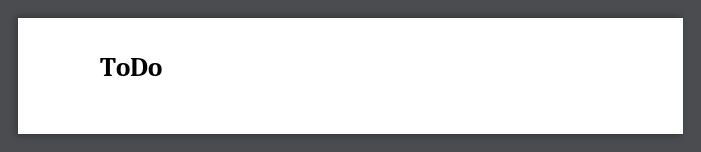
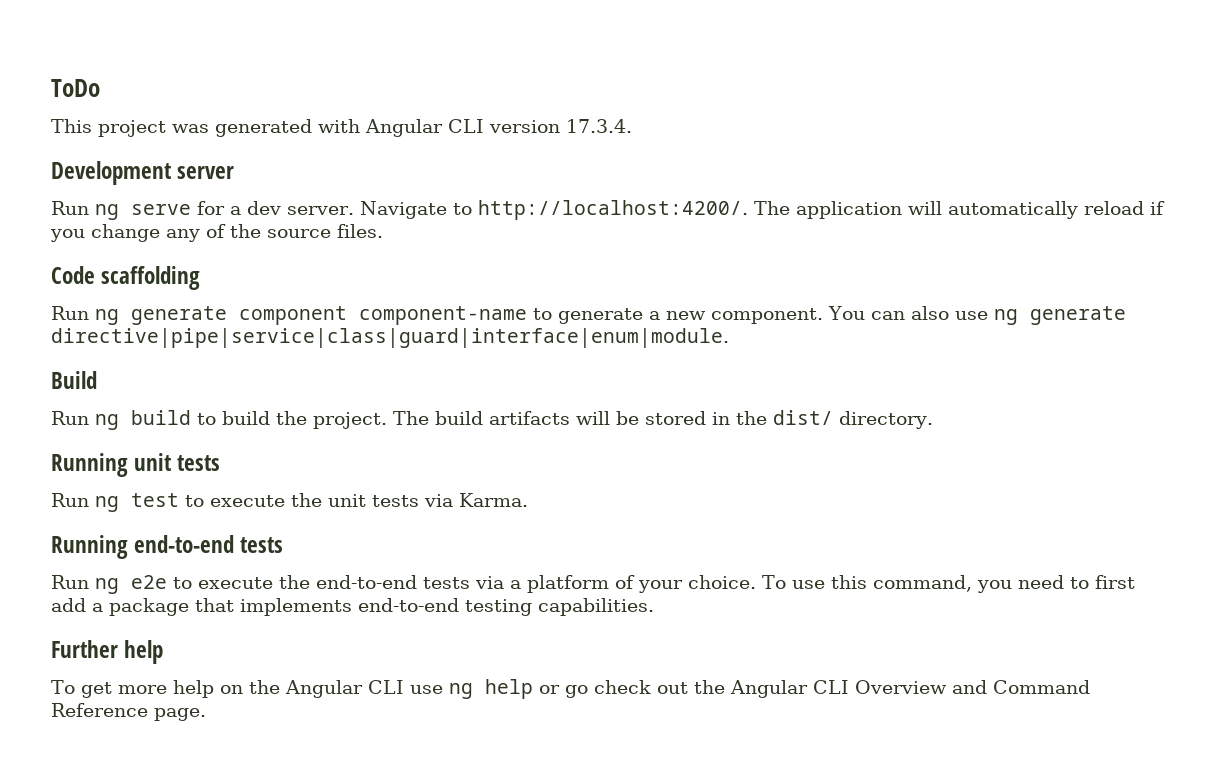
+ This project was generated with Angular CLI version 17.3.4.
+ Development server
+ Run ng serve for a dev server. Navigate to http://localhost:4200/. The application will automatically reload if you change any of the source files.
+ Code scaffolding
+ Run ng generate component component-name to generate a new component. You can also use ng generate directive|pipe|service|class|guard|interface|enum|module.
+ Build
+ Run ng build to build the project. The build artifacts will be stored in the dist/ directory.
+ Running unit tests
+ Run ng test to execute the unit tests via Karma.
+ Running end-to-end tests
+ Run ng e2e to execute the end-to-end tests via a platform of your choice. To use this command, you need to first add a package that implements end-to-end testing capabilities.
+ Further help
+ To get more help on the Angular CLI use ng help or go check out the Angular CLI Overview and Command Reference page.

